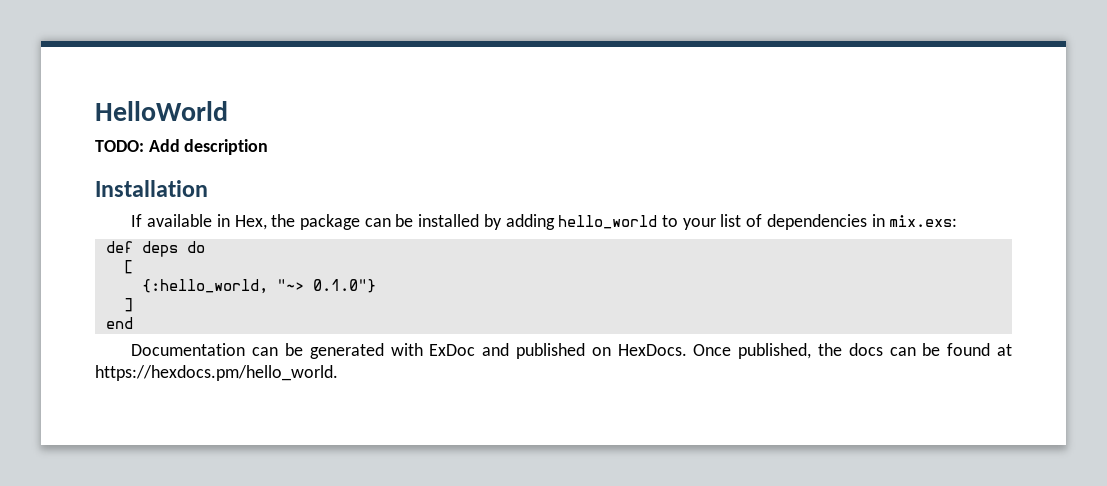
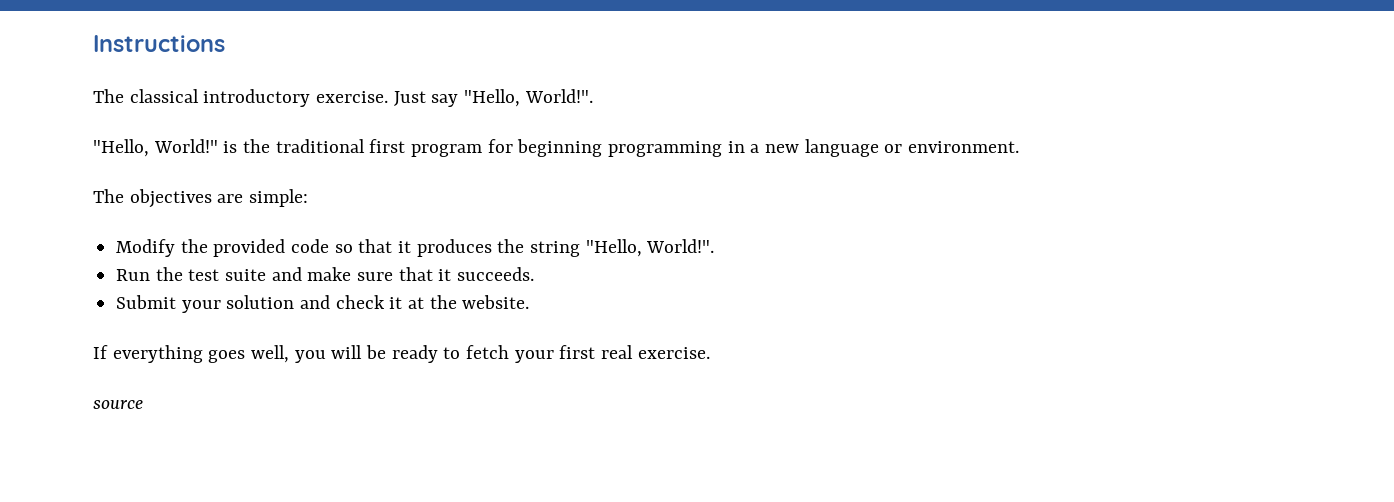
- HelloWorld
- TODO: Add description
- Installation
- If available in Hex, the package can be installed by adding hello_world to your list of dependencies in mix.exs:
- def deps do
- [
- {:hello_world, "~> 0.1.0"}
- ]
- end
- Documentation can be generated with ExDoc and published on HexDocs. Once published, the docs can be found at https://hexdocs.pm/hello_world.
+ Instructions
+ The classical introductory exercise. Just say "Hello, World!".
+ "Hello, World!" is the traditional first program for beginning programming in a new language or environment.
+ The objectives are simple:
+ Modify the provided code so that it produces the string "Hello, World!".
+ Run the test suite and make sure that it succeeds.
+ Submit your solution and check it at the website.
+ If everything goes well, you will be ready to fetch your first real exercise.
+ source

